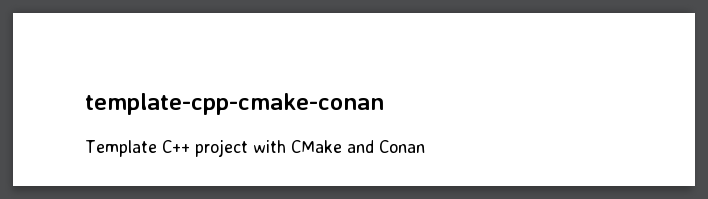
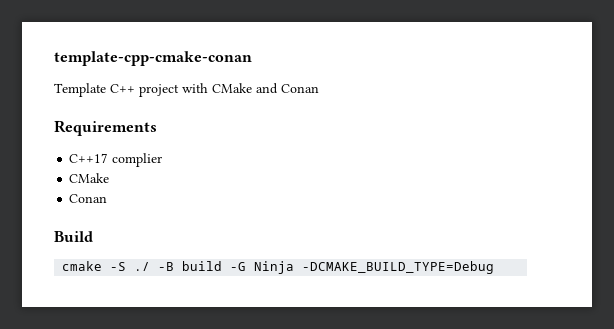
+ Requirements
+ C++17 complier
+ CMake
+ Conan
+ Build
+ cmake -S ./ -B build -G Ninja -DCMAKE_BUILD_TYPE=Debug

